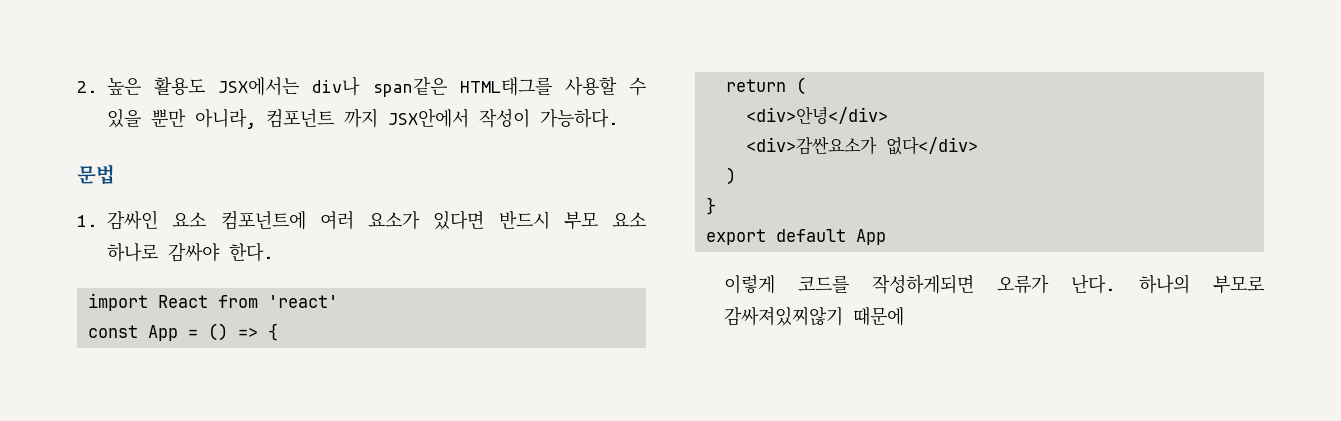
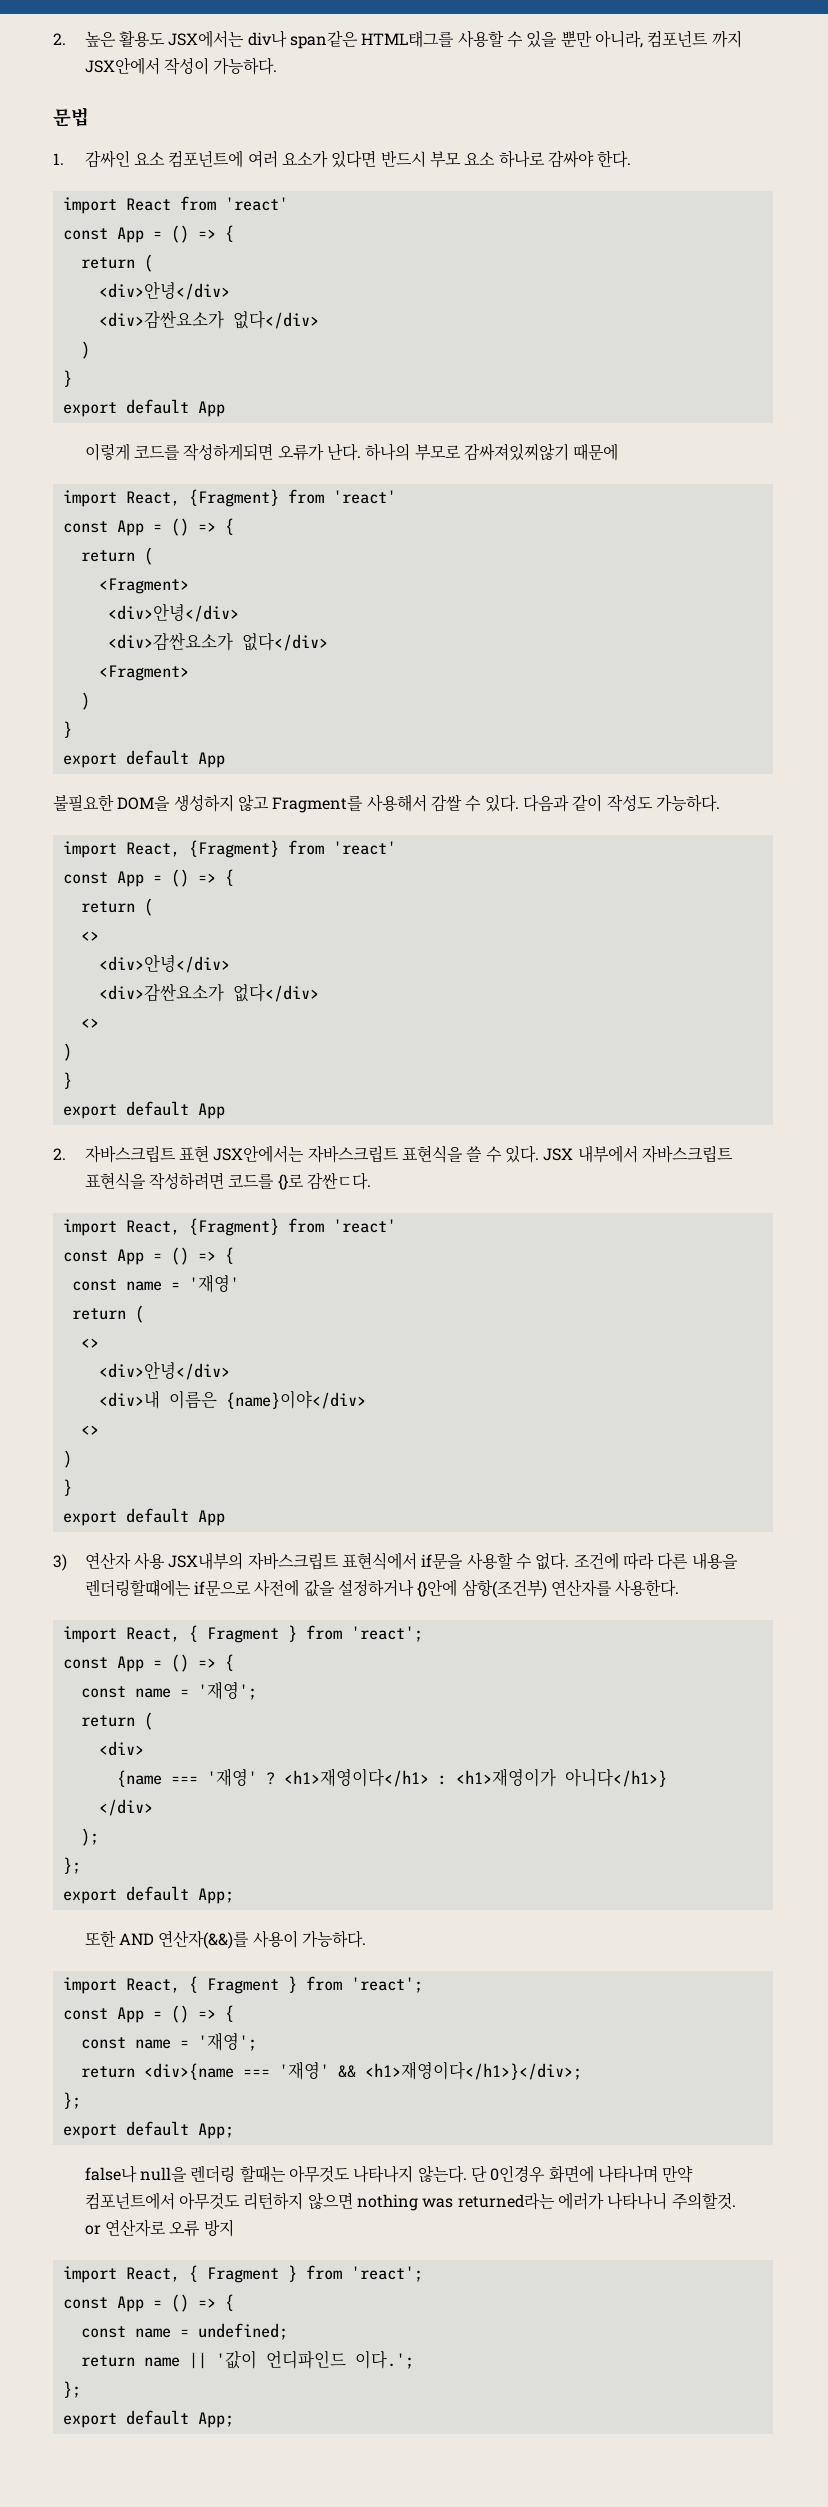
  하나의 부모로 감싸져있찌않기 때문에
+ import React, {Fragment} from 'react'
+ const App = () => {
+ return (
+ <Fragment>
+ <div>안녕</div>
+ <div>감싼요소가 없다</div>
+ <Fragment>
+ )
+ }
+ export default App
+ 불필요한 DOM을 생성하지 않고 Fragment를 사용해서 감쌀 수 있다. 다음과 같이 작성도 가능하다.
+ import React, {Fragment} from 'react'
+ const App = () => {
+ return (
+ <>
+ <div>안녕</div>
+ <div>감싼요소가 없다</div>
+ <>
+ )
+ }
+ export default App
+ 2. 자바스크립트 표현 JSX안에서는 자바스크립트 표현식을 쓸 수 있다. JSX 내부에서 자바스크립트 표현식을 작성하려면 코드를 {}로 감싼ㄷ다.
+ import React, {Fragment} from 'react'
+ const App = () => {
+ const name = '재영'
+ return (
+ <>
+ <div>안녕</div>
+ <div>내 이름은 {name}이야</div>
+ <>
+ )
+ }
+ export default App
+ 3) 연산자 사용 JSX내부의 자바스크립트 표현식에서 if문을 사용할 수 없다. 조건에 따라 다른 내용을 렌더링할떄에는 if문으로 사전에 값을 설정하거나 {}안에 삼항(조건부) 연산자를 사용한다.
+ import React, { Fragment } from 'react';
+ const App = () => {
+ const name = '재영';
+ return (
+ <div>
+ {name === '재영' ? <h1>재영이다</h1> : <h1>재영이가 아니다</h1>}
+ </div>
+ );
+ };
+ export default App;
+ 또한 AND 연산자(&&)를 사용이 가능하다.
+ import React, { Fragment } from 'react';
+ const App = () => {
+ const name = '재영';
+ return <div>{name === '재영' && <h1>재영이다</h1>}</div>;
+ };
+ export default App;
+ false나 null을 렌더링 할때는 아무것도 나타나지 않는다. 단 0인경우 화면에 나타나며 만약 컴포넌트에서 아무것도 리턴하지 않으면 nothing was returned라는 에러가 나타나니 주의할것.
+ or 연산자로 오류 방지
+ import React, { Fragment } from 'react';
+ const App = () => {
+ const name = undefined;
+ return name || '값이 언디파인드 이다.';
+ };
+ export default App;

